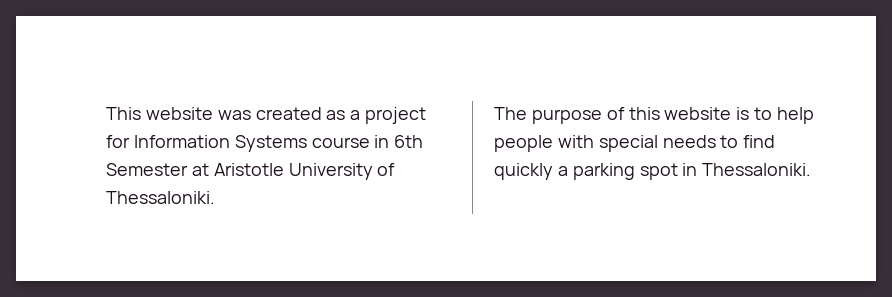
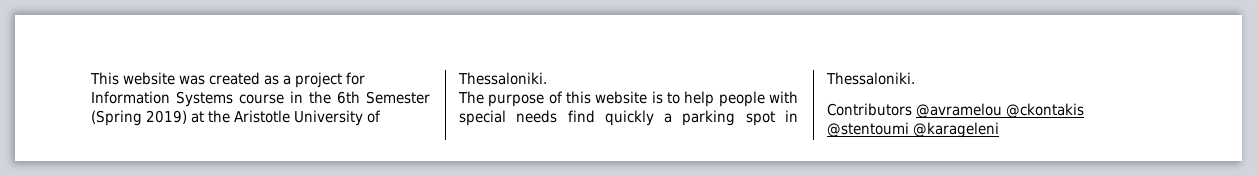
- This website was created as a project for Information Systems course in 6th Semester at Aristotle University of Thessaloniki.
+ This website was created as a project for Information Systems course in the 6th Semester (Spring 2019) at the Aristotle University of Thessaloniki.
- The purpose of this website is to help people with special needs to find quickly a parking spot in Thessaloniki.
+ The purpose of this website is to help people with special needs find quickly a parking spot in Thessaloniki.
+ Contributors @avramelou @ckontakis @stentoumi @karageleni

